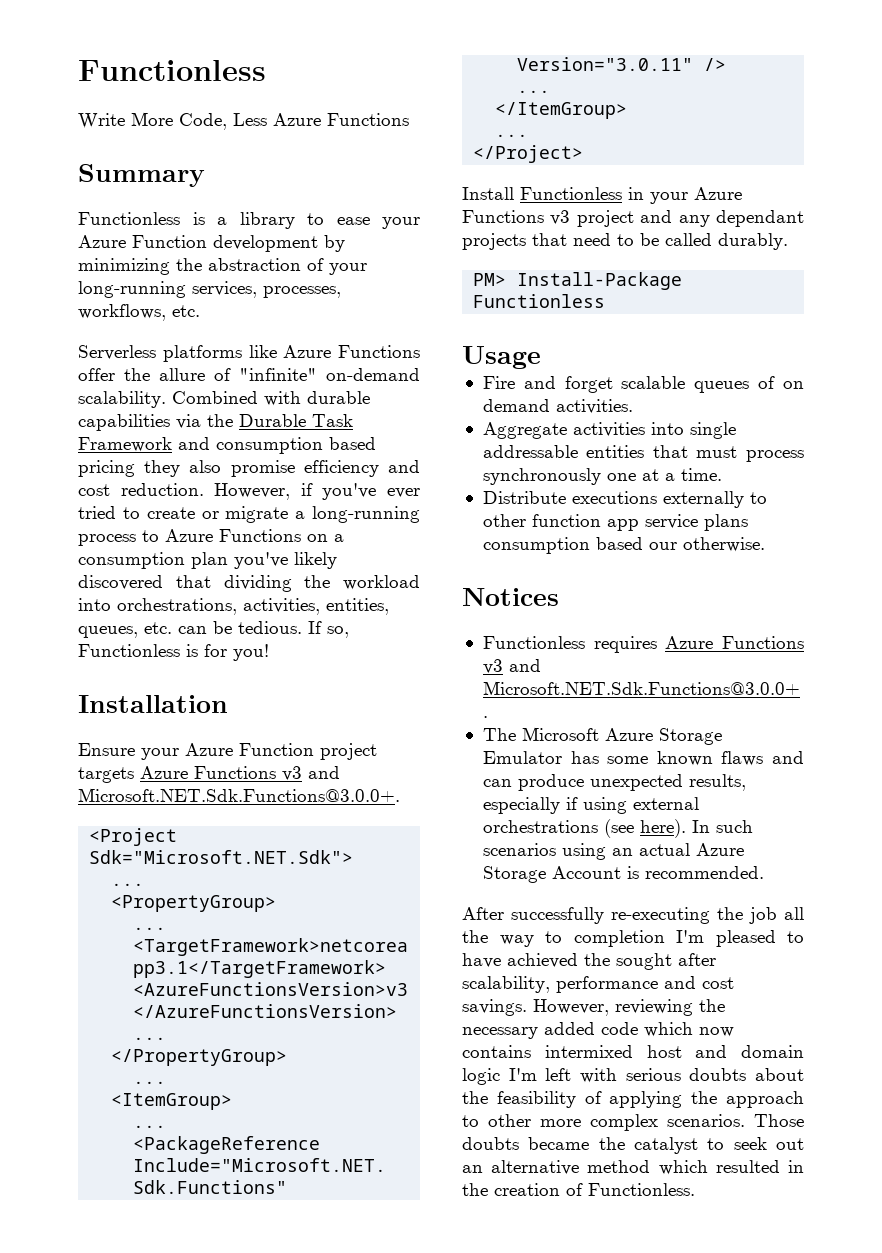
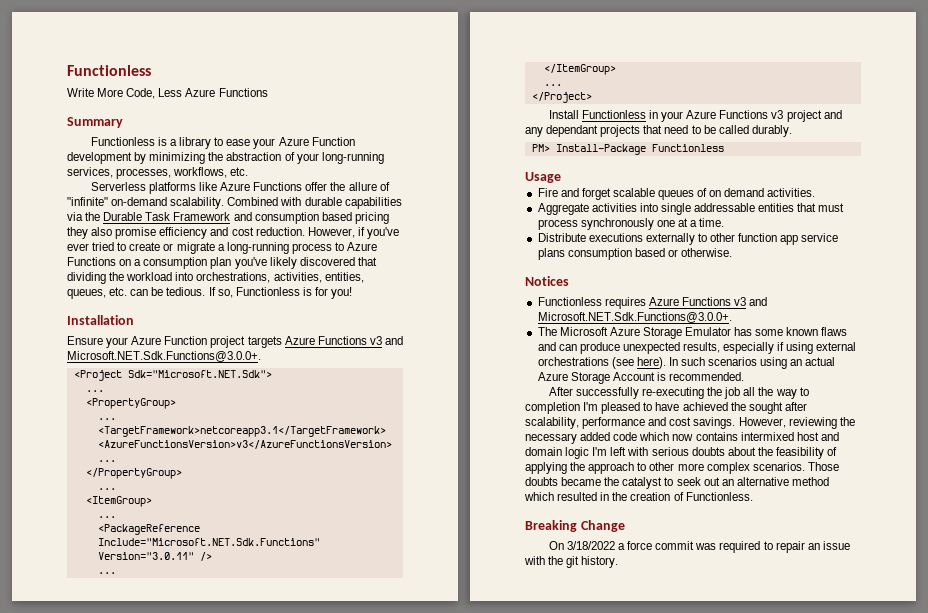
- Distribute executions externally to other function app service plans consumption based our otherwise.
+ Distribute executions externally to other function app service plans consumption based or otherwise.
+ Breaking Change
+ On 3/18/2022 a force commit was required to repair an issue with the git history.

